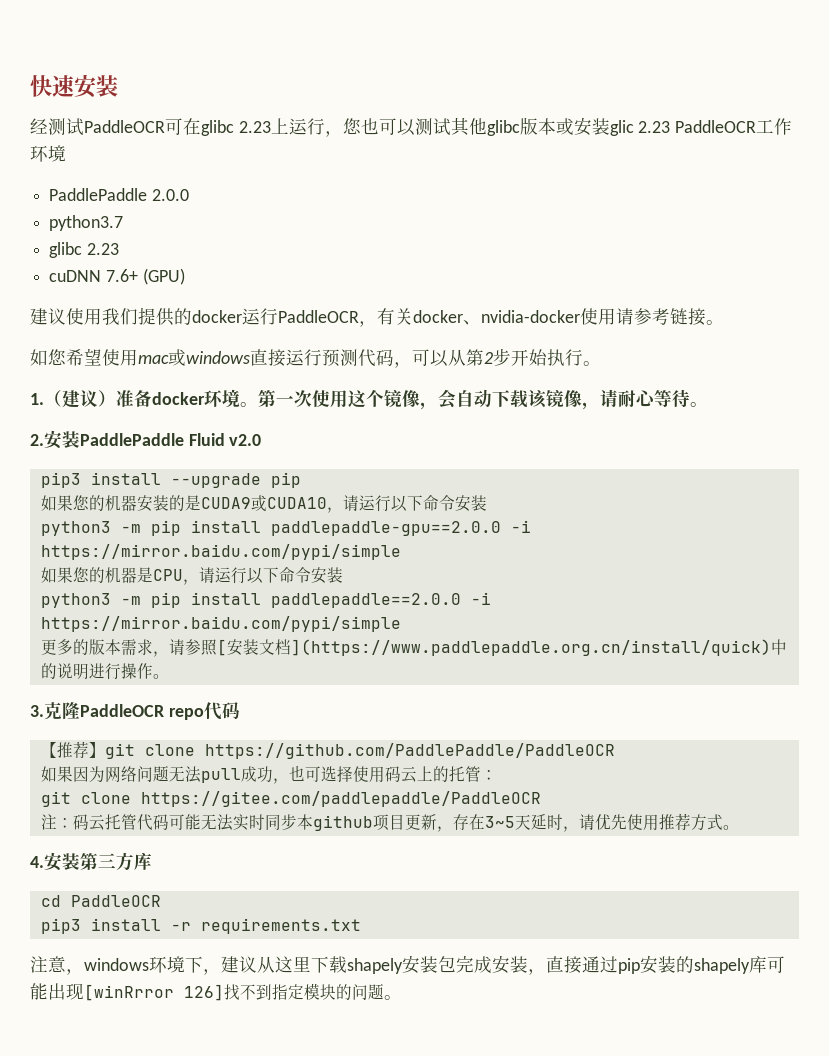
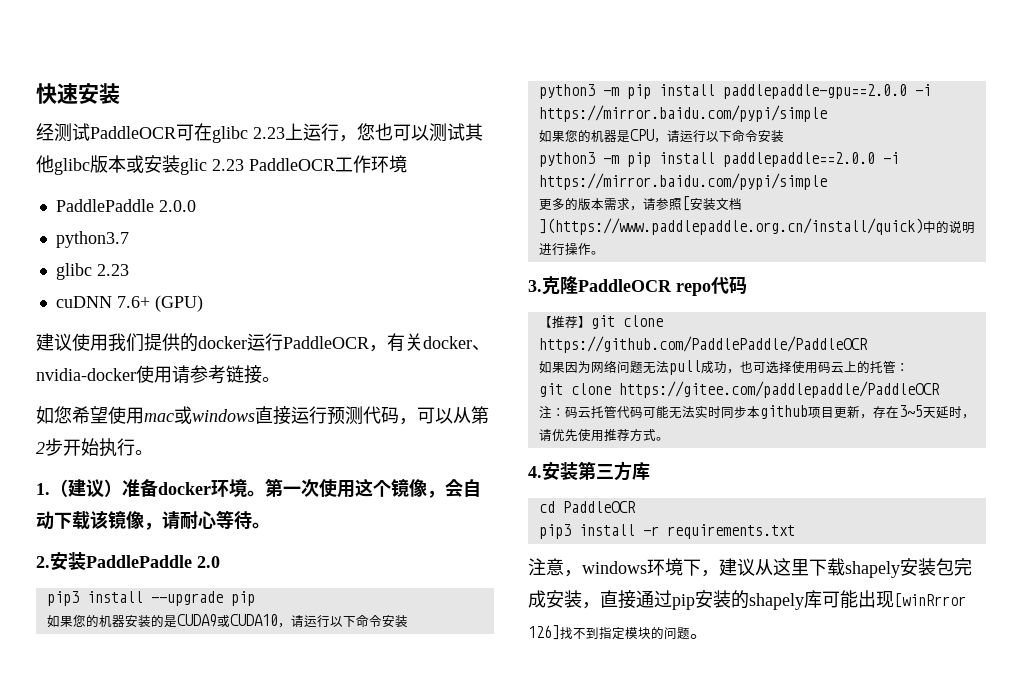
- 2.安装PaddlePaddle Fluid v2.0
+ 2.安装PaddlePaddle 2.0

